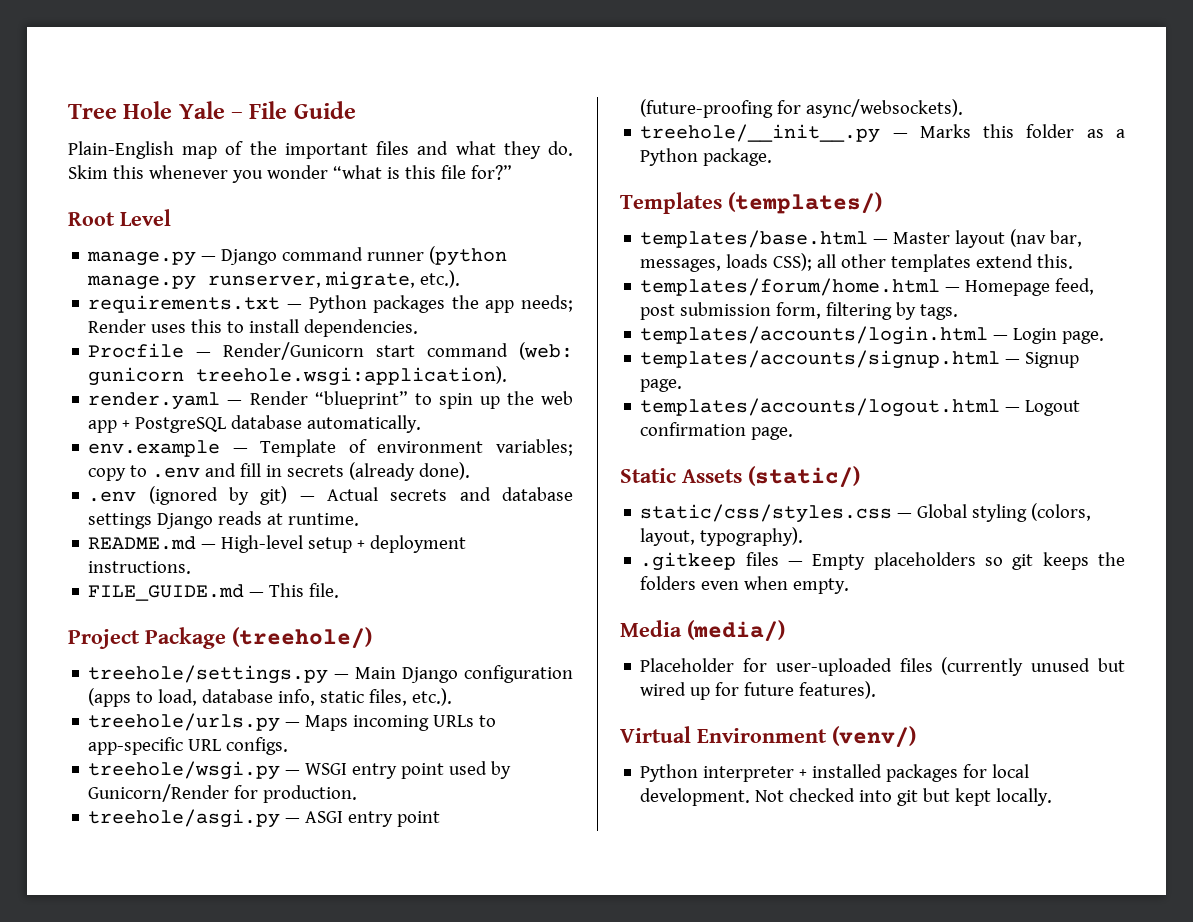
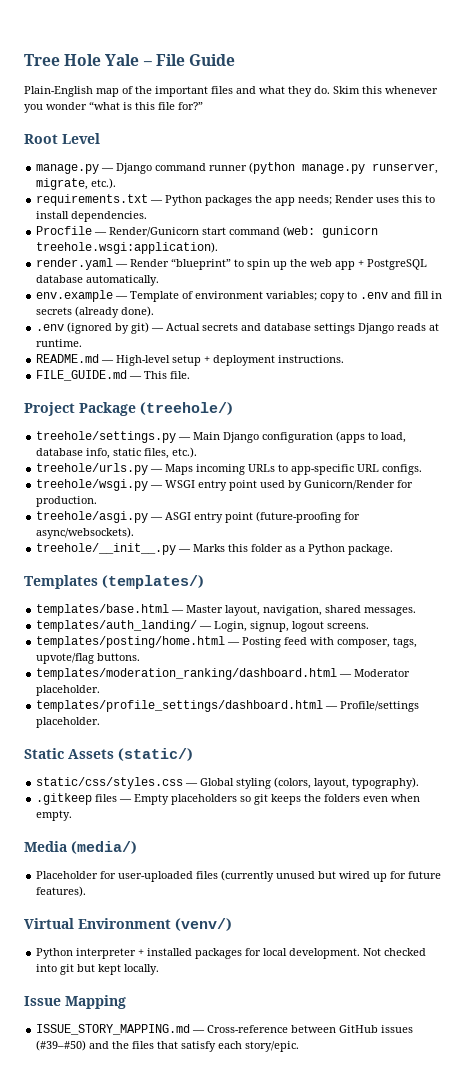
- templates/base.html — Master layout (nav bar, messages, loads CSS); all other templates extend this.
- templates/forum/home.html — Homepage feed, post submission form, filtering by tags.
- templates/accounts/login.html — Login page.
- templates/accounts/signup.html — Signup page.
- templates/accounts/logout.html — Logout confirmation page.
+ templates/base.html — Master layout, navigation, shared messages.
+ templates/auth_landing/ — Login, signup, logout screens.
+ templates/posting/home.html — Posting feed with composer, tags, upvote/flag buttons.
+ templates/moderation_ranking/dashboard.html — Moderator placeholder.
+ templates/profile_settings/dashboard.html — Profile/settings placeholder.
+ Issue Mapping
+ ISSUE_STORY_MAPPING.md — Cross-reference between GitHub issues (#39–#50) and the files that satisfy each story/epic.

